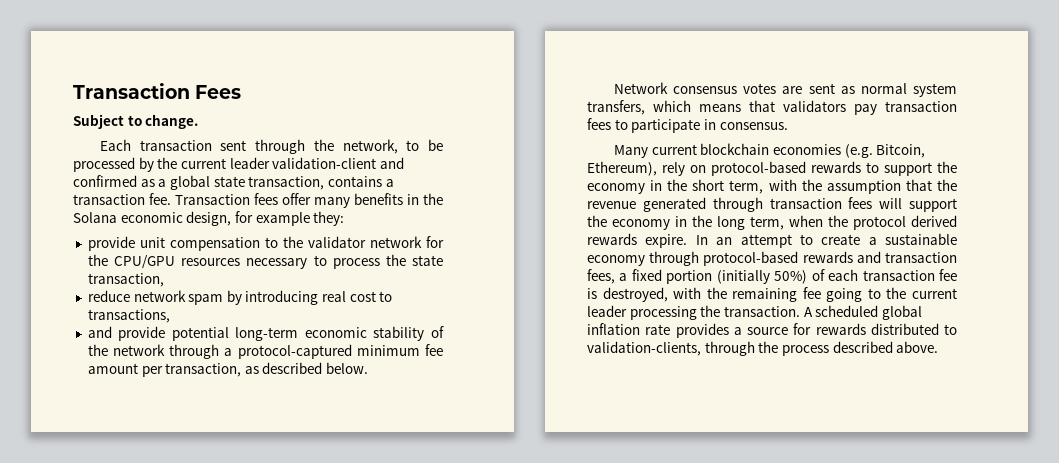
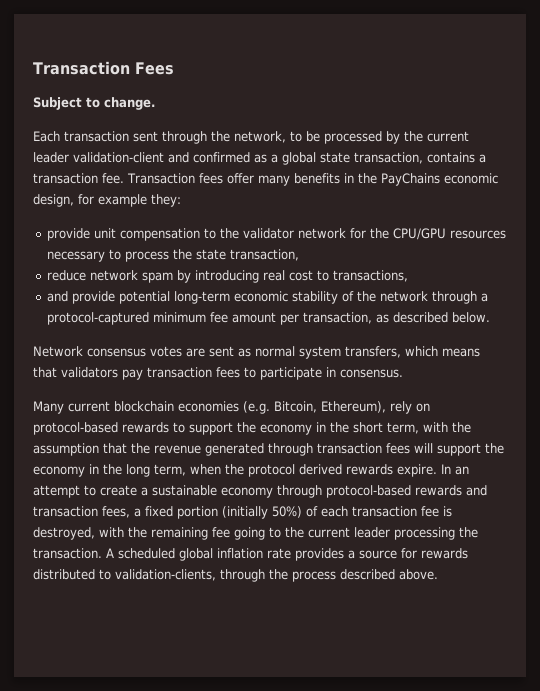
- Transaction fees offer many benefits in the Solana economic design, for example they:
+ Transaction fees offer many benefits in the PayChains economic design, for example they:

